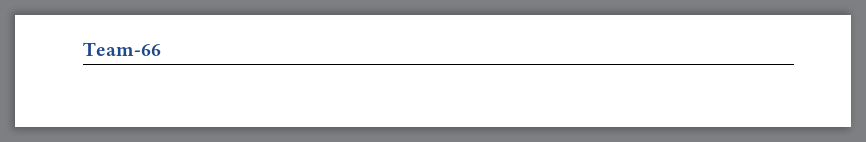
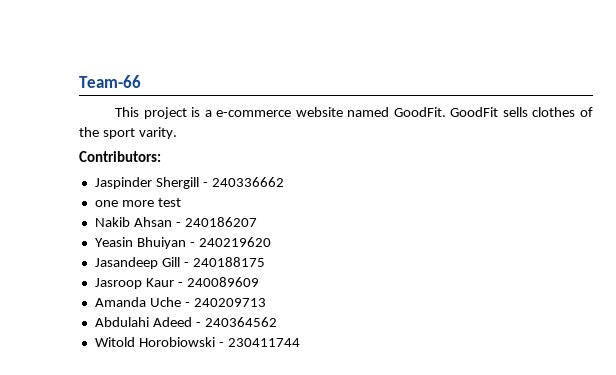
+ This project is a e-commerce website named GoodFit. GoodFit sells clothes of the sport varity.
+ Contributors:
+ Jaspinder Shergill - 240336662
+ one more test
+ Nakib Ahsan - 240186207
+ Yeasin Bhuiyan - 240219620
+ Jasandeep Gill - 240188175
+ Jasroop Kaur - 240089609
+ Amanda Uche - 240209713
+ Abdulahi Adeed - 240364562
+ Witold Horobiowski - 230411744

